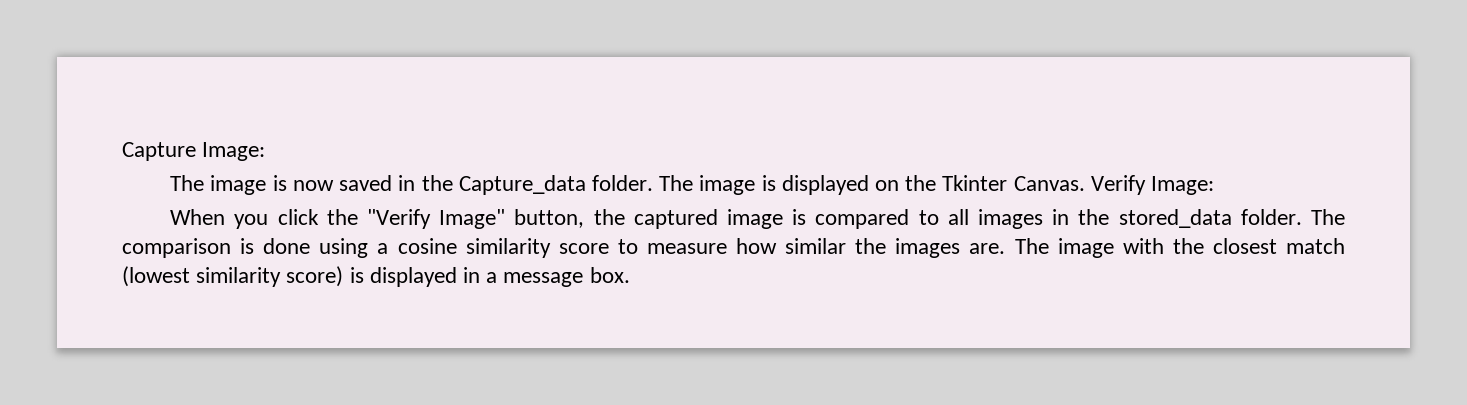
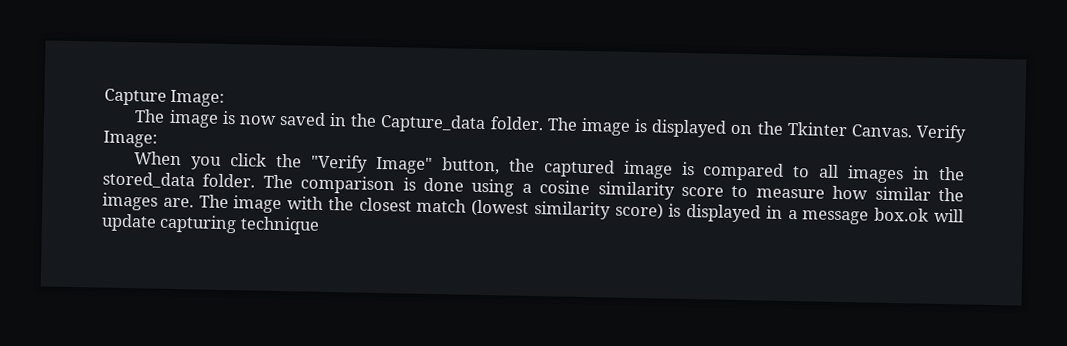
- The image with the closest match (lowest similarity score) is displayed in a message box.
+ The image with the closest match (lowest similarity score) is displayed in a message box.ok will update capturing technique

